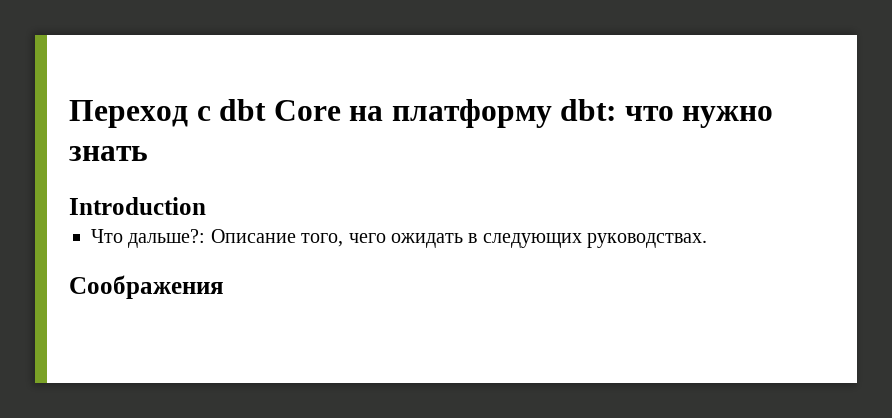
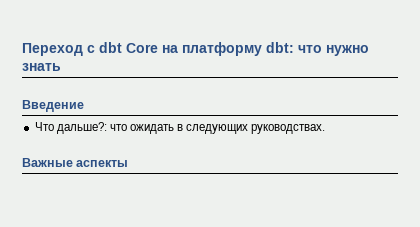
- Introduction
+ Введение
- Что дальше?: Описание того, чего ожидать в следующих руководствах.
+ Что дальше?: что ожидать в следующих руководствах.
- Соображения
+ Важные аспекты

